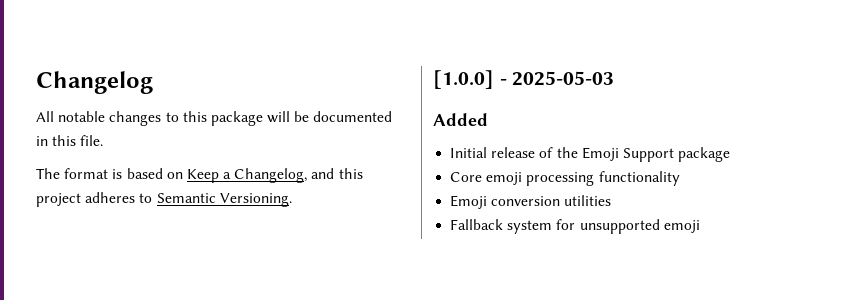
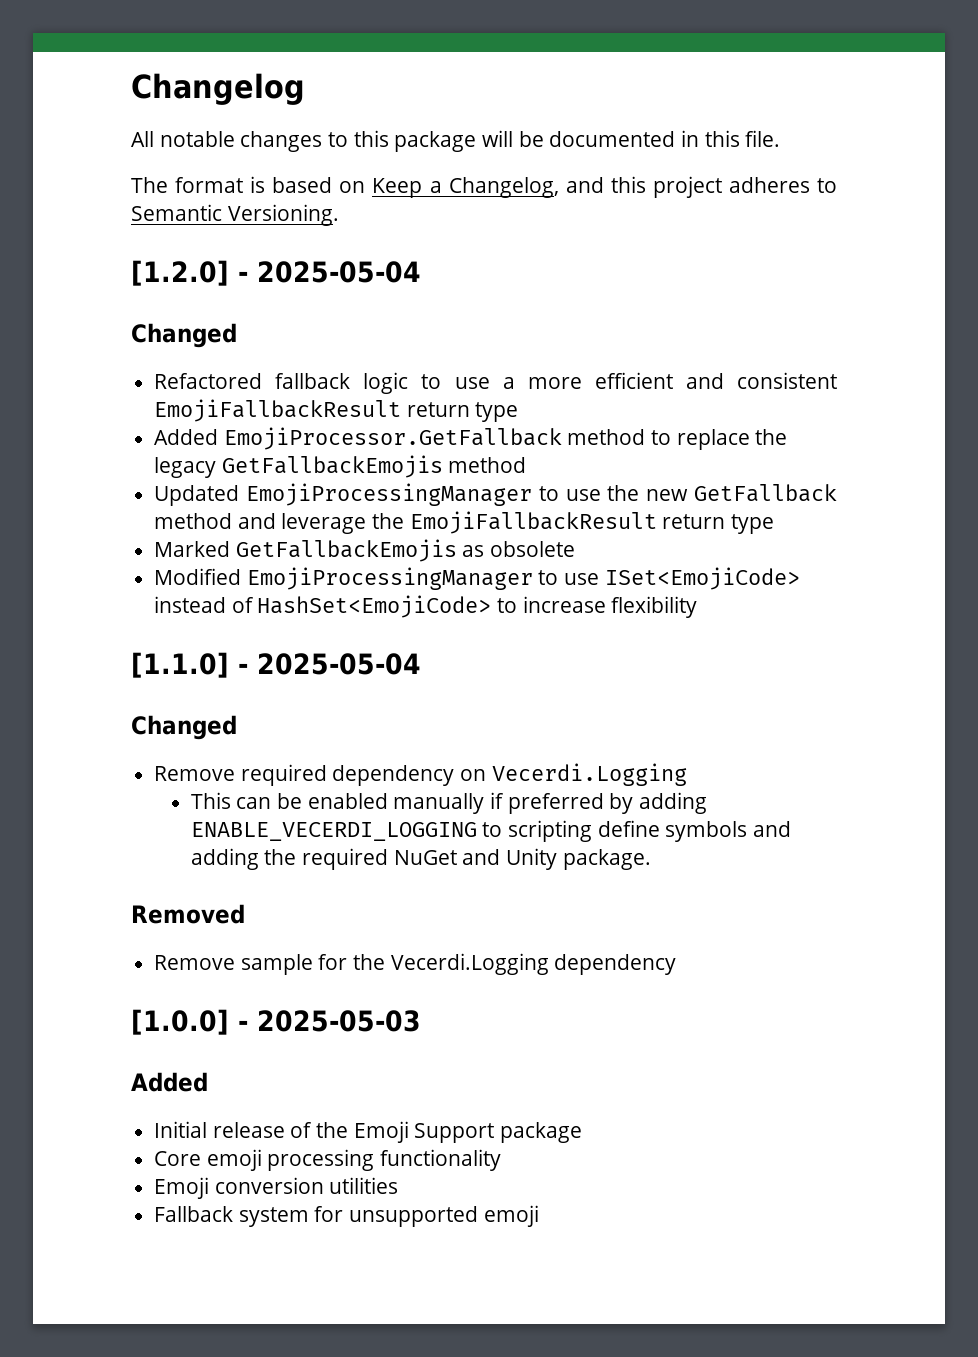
+ [1.2.0] - 2025-05-04
+ Changed
+ Refactored fallback logic to use a more efficient and consistent EmojiFallbackResult return type
+ Added EmojiProcessor.GetFallback method to replace the legacy GetFallbackEmojis method
+ Updated EmojiProcessingManager to use the new GetFallback method and leverage the EmojiFallbackResult return type
+ Marked GetFallbackEmojis as obsolete
+ Modified EmojiProcessingManager to use ISet<EmojiCode> instead of HashSet<EmojiCode> to increase flexibility
+ [1.1.0] - 2025-05-04
+ Changed
+ Remove required dependency on Vecerdi.Logging
+ This can be enabled manually if preferred by adding ENABLE_VECERDI_LOGGING to scripting define symbols and adding the required NuGet and Unity package.
+ Removed
+ Remove sample for the Vecerdi.Logging dependency

